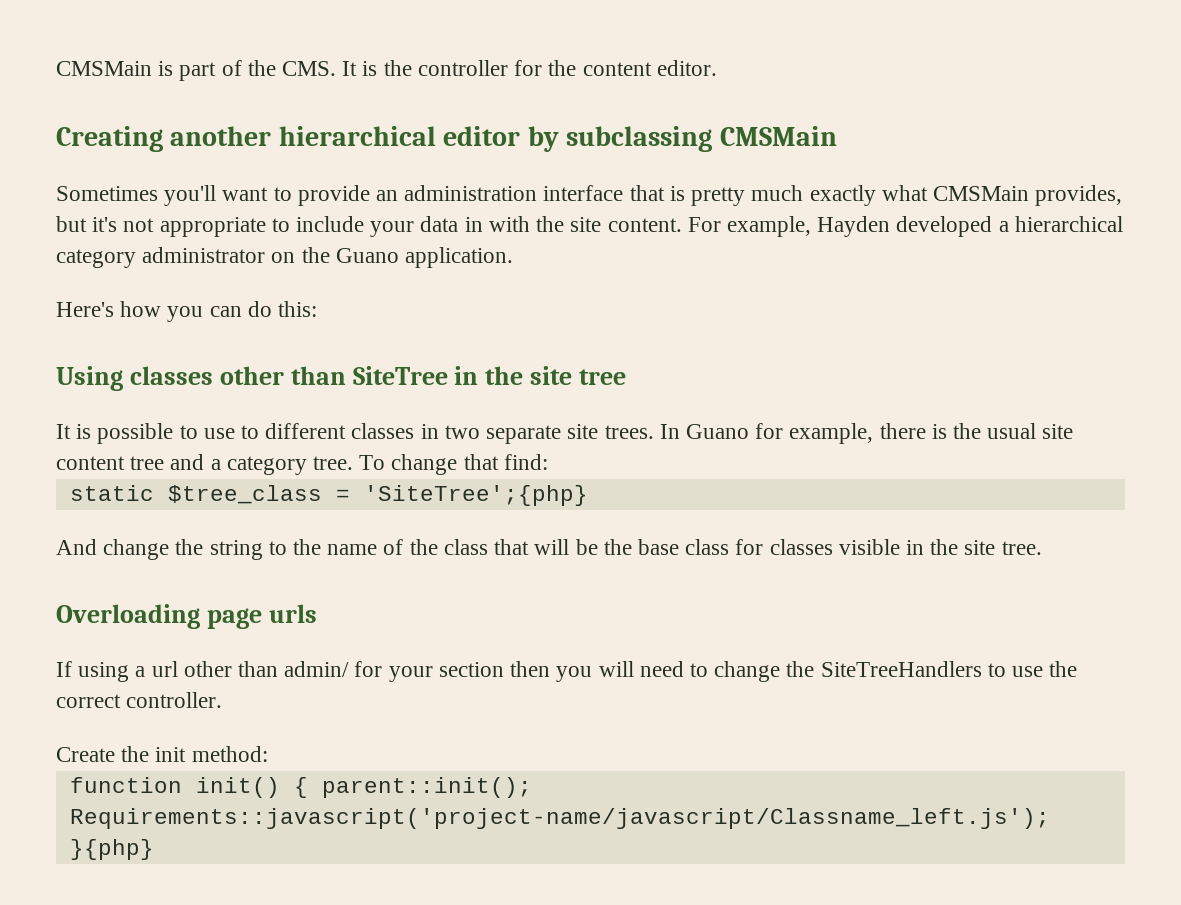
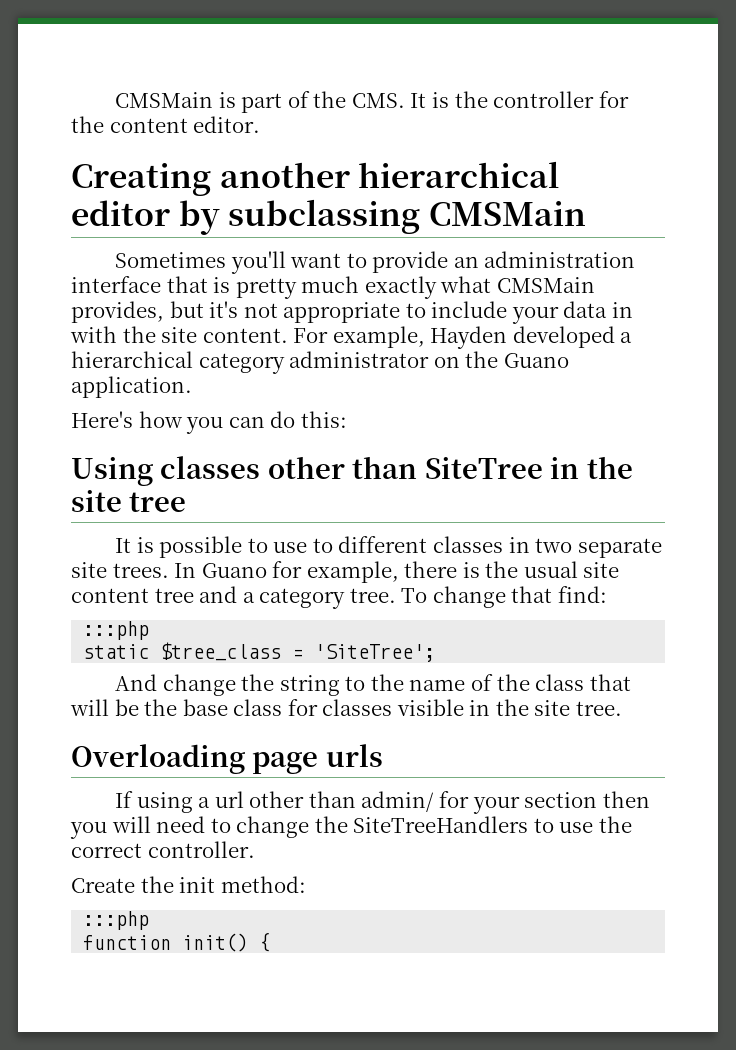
  To change that find:
+ :::php
- static $tree_class = 'SiteTree';{php}
+ static $tree_class = 'SiteTree';
  Create the init method:
+ :::php
- function init() { parent::init(); Requirements::javascript('project-name/javascript/Classname_left.js'); }{php}
+ function init() {

